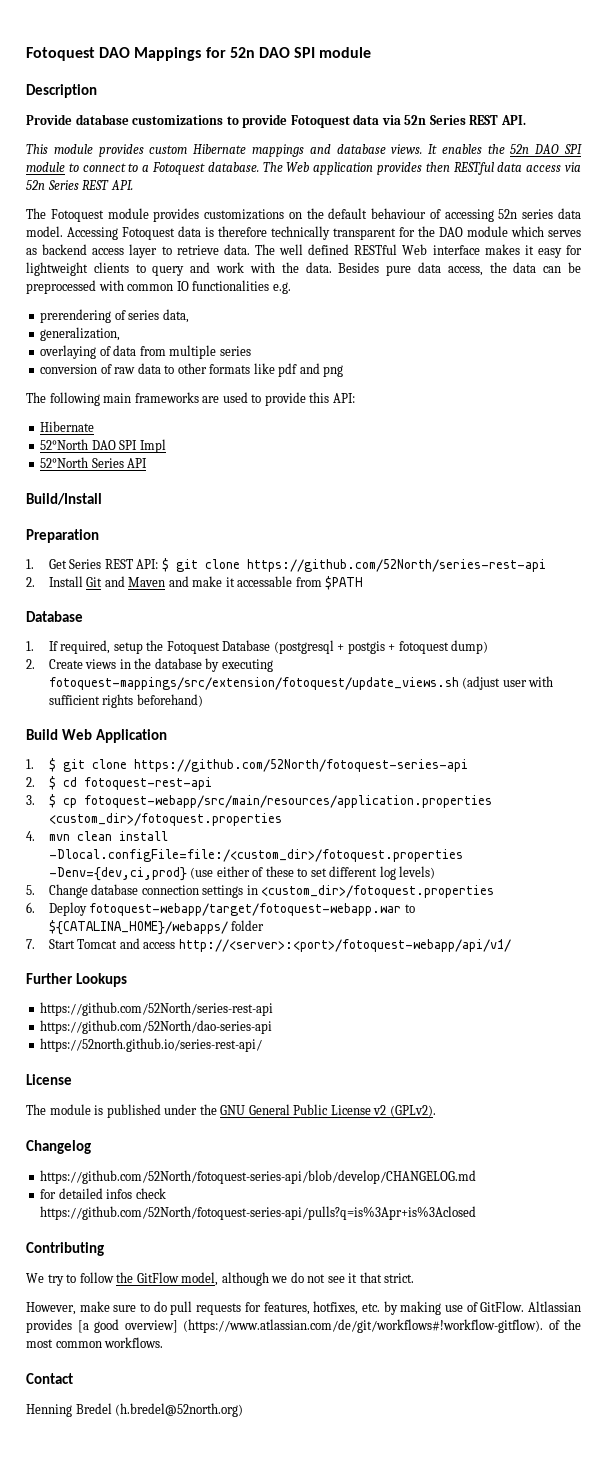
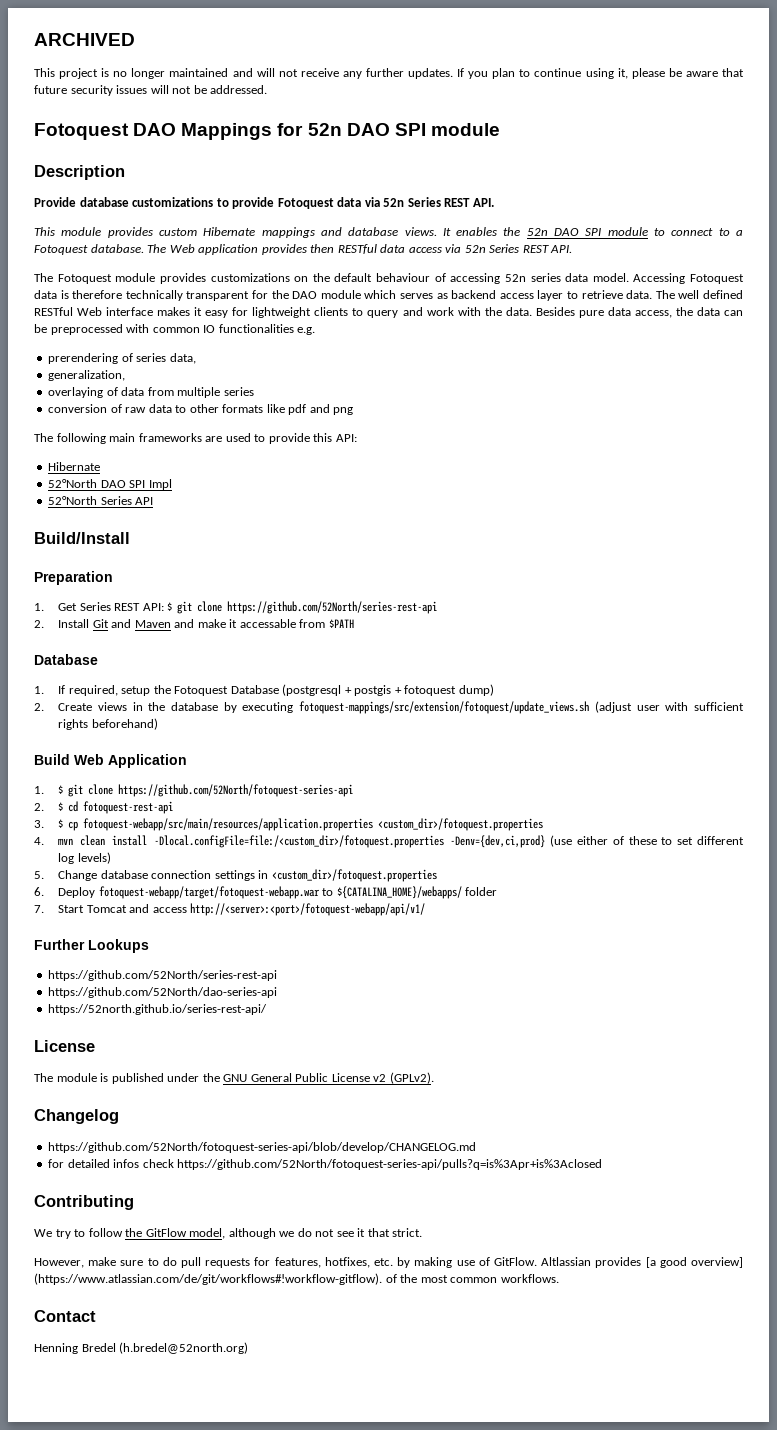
+ ARCHIVED
+ This project is no longer maintained and will not receive any further updates. If you plan to continue using it, please be aware that future security issues will not be addressed.

